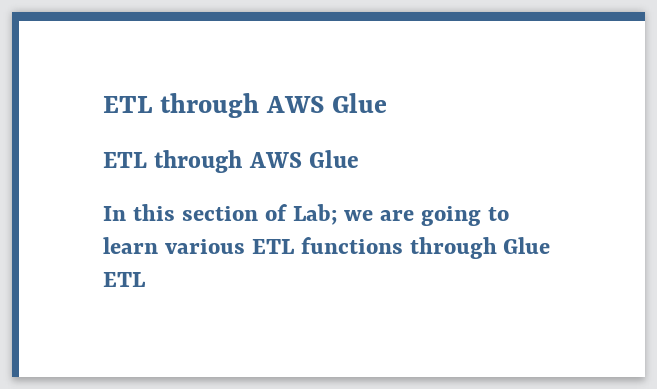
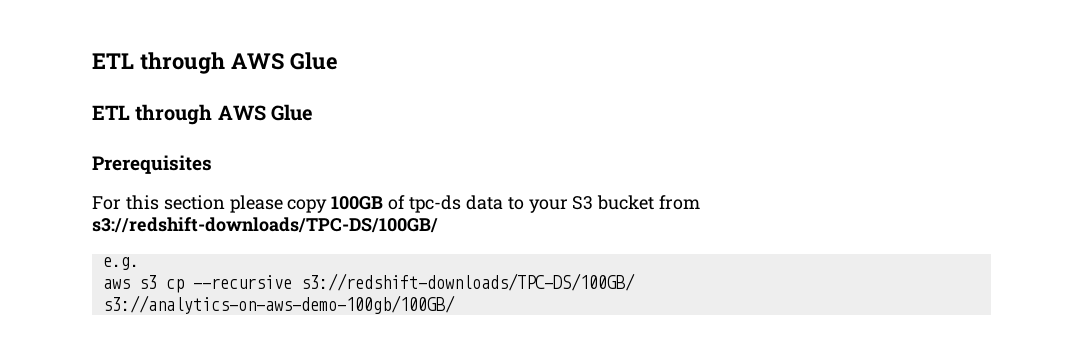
- In this section of Lab; we are going to learn various ETL functions through Glue ETL
+ Prerequisites
+ For this section please copy 100GB of tpc-ds data to your S3 bucket from s3://redshift-downloads/TPC-DS/100GB/
+ e.g.
+ aws s3 cp --recursive s3://redshift-downloads/TPC-DS/100GB/ s3://analytics-on-aws-demo-100gb/100GB/

